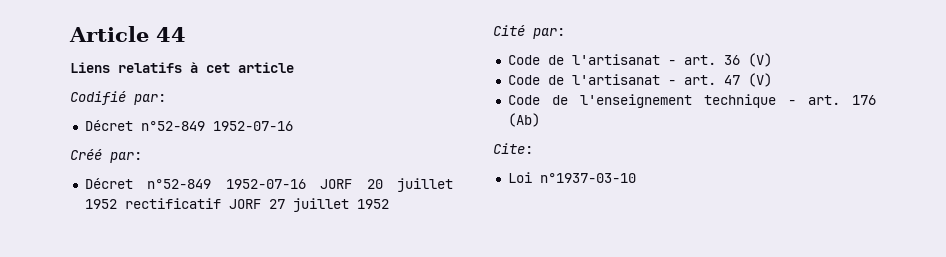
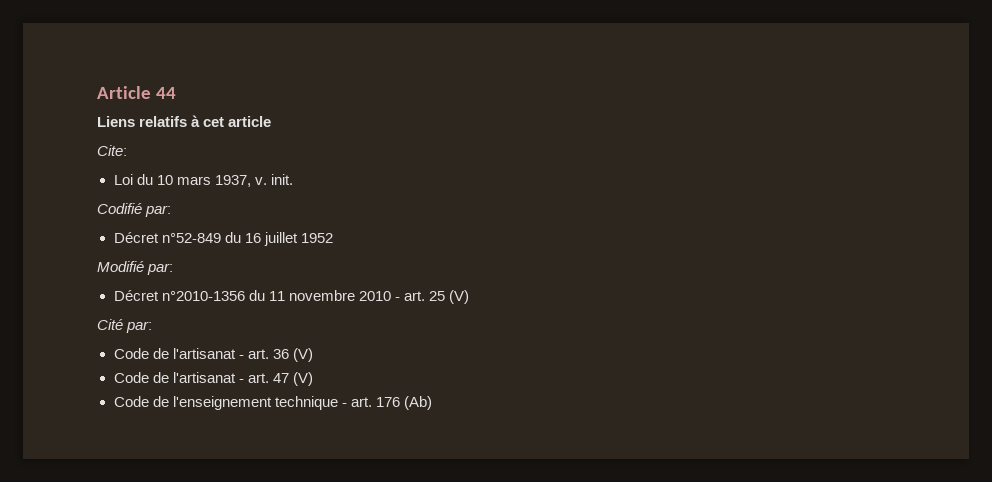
+ Cite:
+ Loi du 10 mars 1937, v. init.
  Codifié par:
- Décret n°52-849 1952-07-16
- Créé par:
- Décret n°52-849 1952-07-16 JORF 20 juillet 1952 rectificatif JORF 27 juillet 1952
+ Décret n°52-849 du 16 juillet 1952
+ Modifié par:
+ Décret n°2010-1356 du 11 novembre 2010 - art. 25 (V)
- Cite:
- Loi n°1937-03-10

